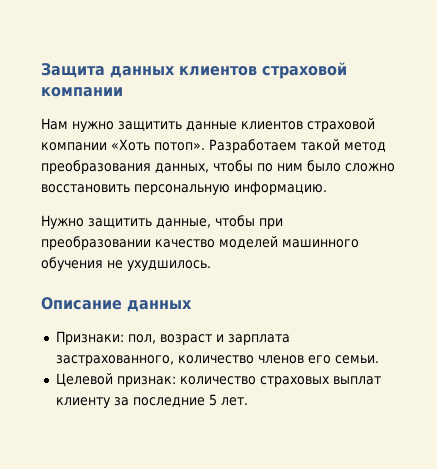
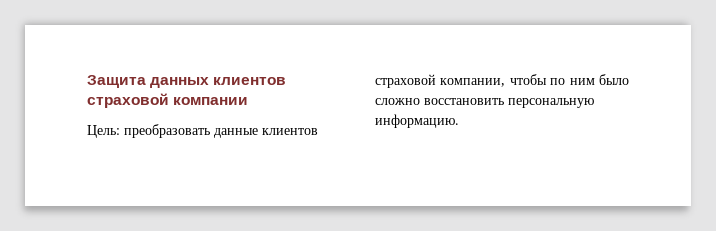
- Нам нужно защитить данные клиентов страховой компании «Хоть потоп». Разработаем такой метод преобразования данных, чтобы по ним было сложно восстановить персональную информацию.
+ Цель: преобразовать данные клиентов страховой компании, чтобы по ним было сложно восстановить персональную информацию.
- Нужно защитить данные, чтобы при преобразовании качество моделей машинного обучения не ухудшилось.
- Описание данных
- Признаки: пол, возраст и зарплата застрахованного, количество членов его семьи.
- Целевой признак: количество страховых выплат клиенту за последние 5 лет.

